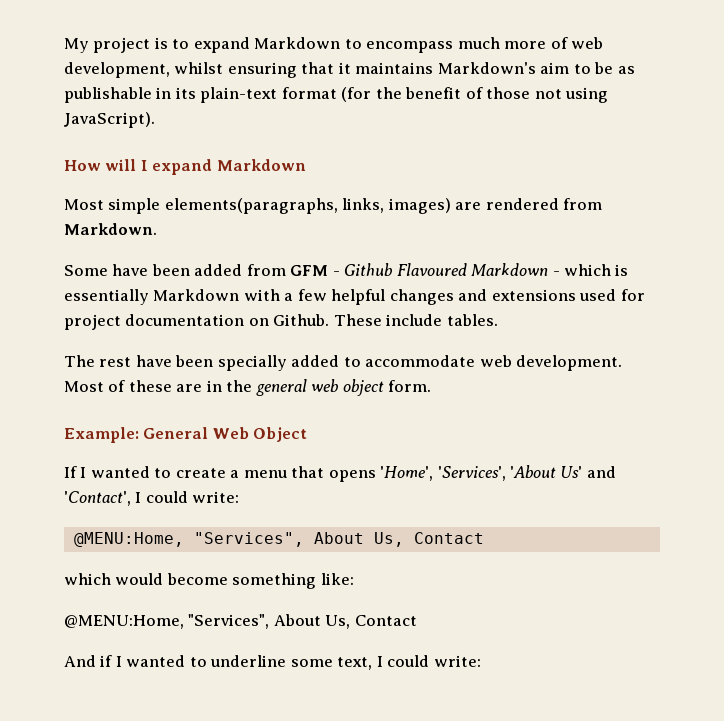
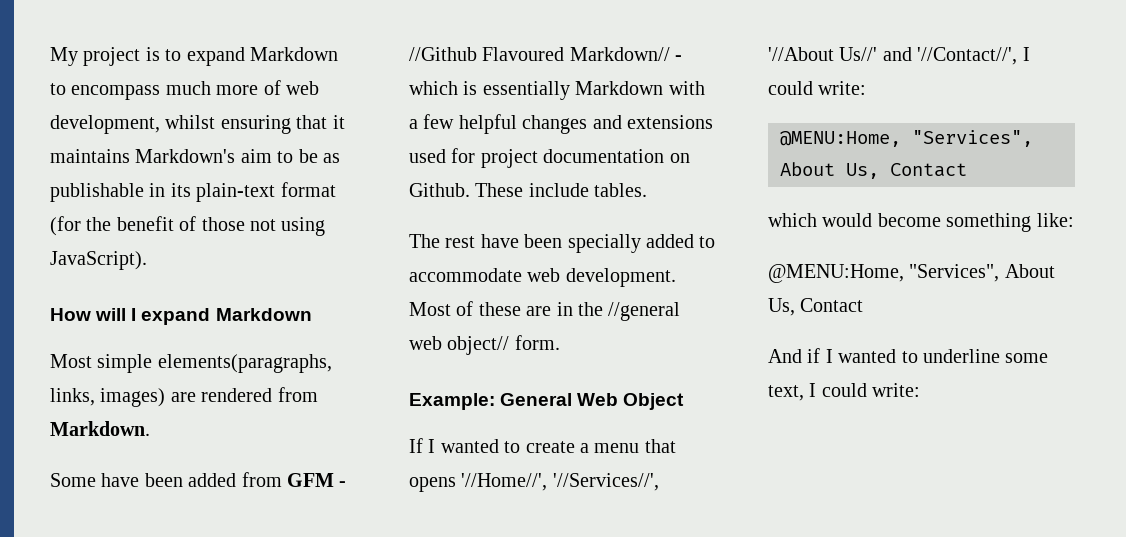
- Some have been added from GFM - Github Flavoured Markdown - which is essentially Markdown with a few helpful changes and extensions used for project documentation on Github.
+ Some have been added from GFM - //Github Flavoured Markdown// - which is essentially Markdown with a few helpful changes and extensions used for project documentation on Github.
- Most of these are in the general web object form.
+ Most of these are in the //general web object// form.
- If I wanted to create a menu that opens 'Home', 'Services', 'About Us' and 'Contact', I could write:
+ If I wanted to create a menu that opens '//Home//', '//Services//', '//About Us//' and '//Contact//', I could write:

